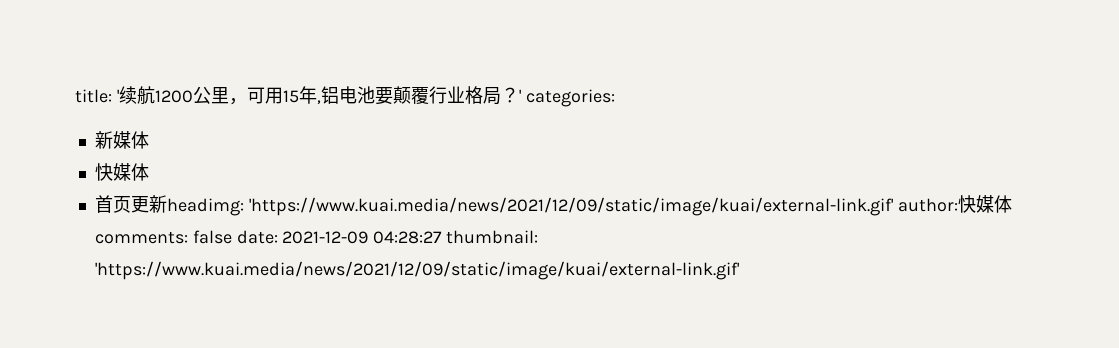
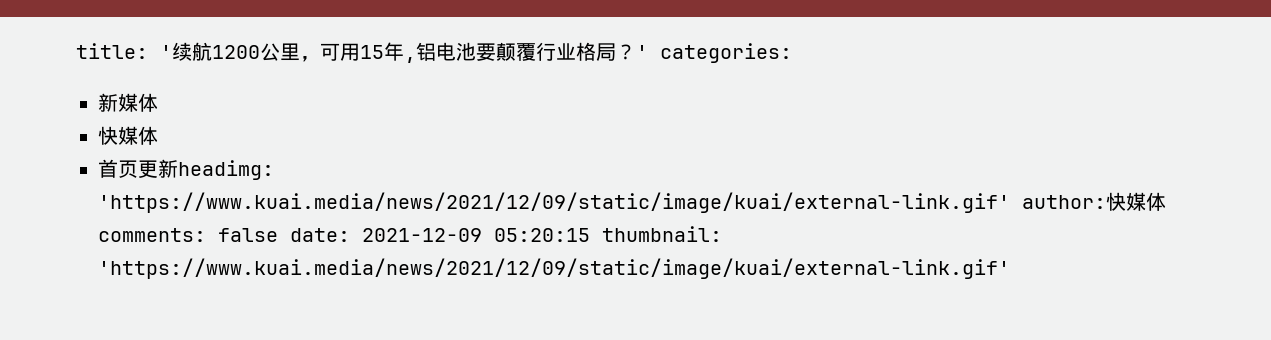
- 首页更新headimg: 'https://www.kuai.media/news/2021/12/09/static/image/kuai/external-link.gif' author:快媒体comments: false date: 2021-12-09 04:28:27 thumbnail: 'https://www.kuai.media/news/2021/12/09/static/image/kuai/external-link.gif'
+ 首页更新headimg: 'https://www.kuai.media/news/2021/12/09/static/image/kuai/external-link.gif' author:快媒体comments: false date: 2021-12-09 05:20:15 thumbnail: 'https://www.kuai.media/news/2021/12/09/static/image/kuai/external-link.gif'

